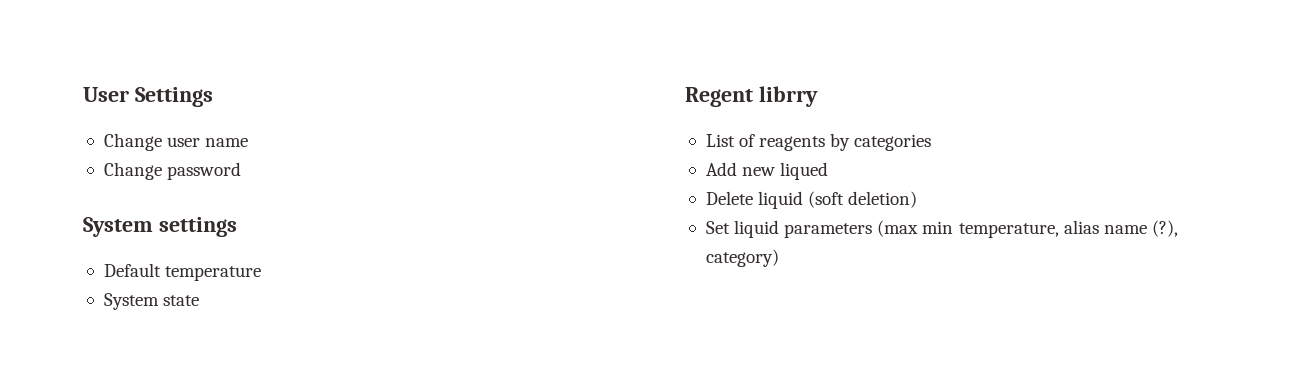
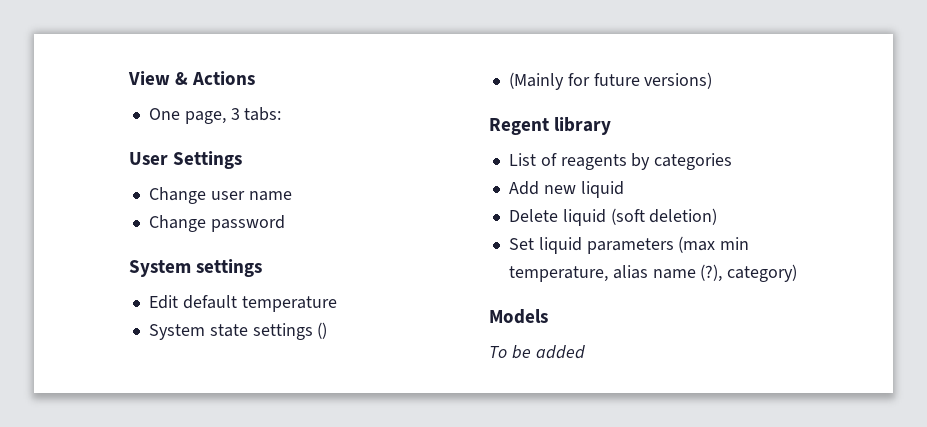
+ View & Actions
+ One page, 3 tabs:
- Default temperature
+ Edit default temperature
- System state
+ System state settings ()
+ (Mainly for future versions)
- Regent librry
+ Regent library
- Add new liqued
+ Add new liquid
+ Models
+ To be added

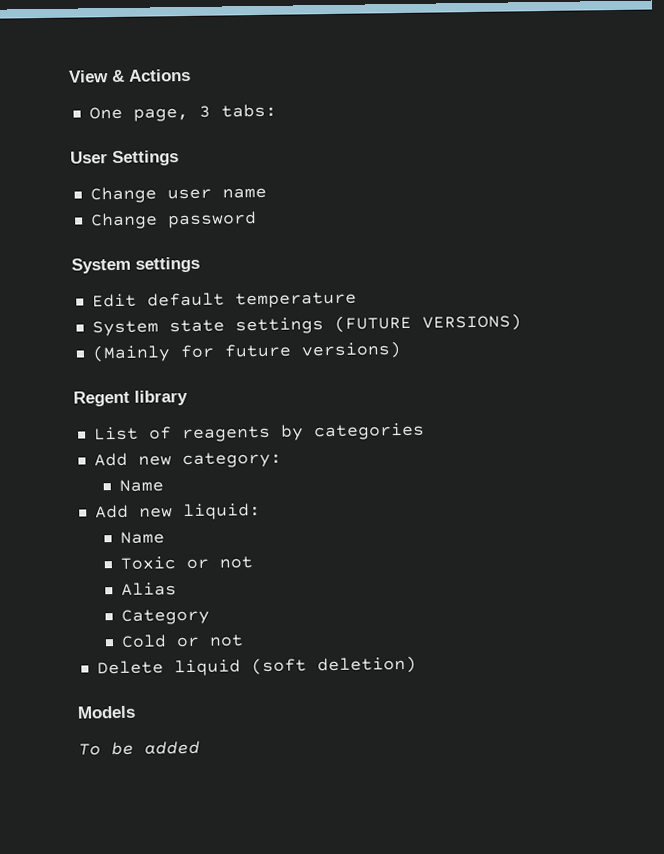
- System state settings ()
+ System state settings (FUTURE VERSIONS)
- Add new liquid
+ Add new category:
+ Name
+ Add new liquid:
+ Name
+ Toxic or not
+ Alias
+ Category
+ Cold or not
  Delete liquid (soft deletion)
- Set liquid parameters (max min temperature, alias name (?), category)

